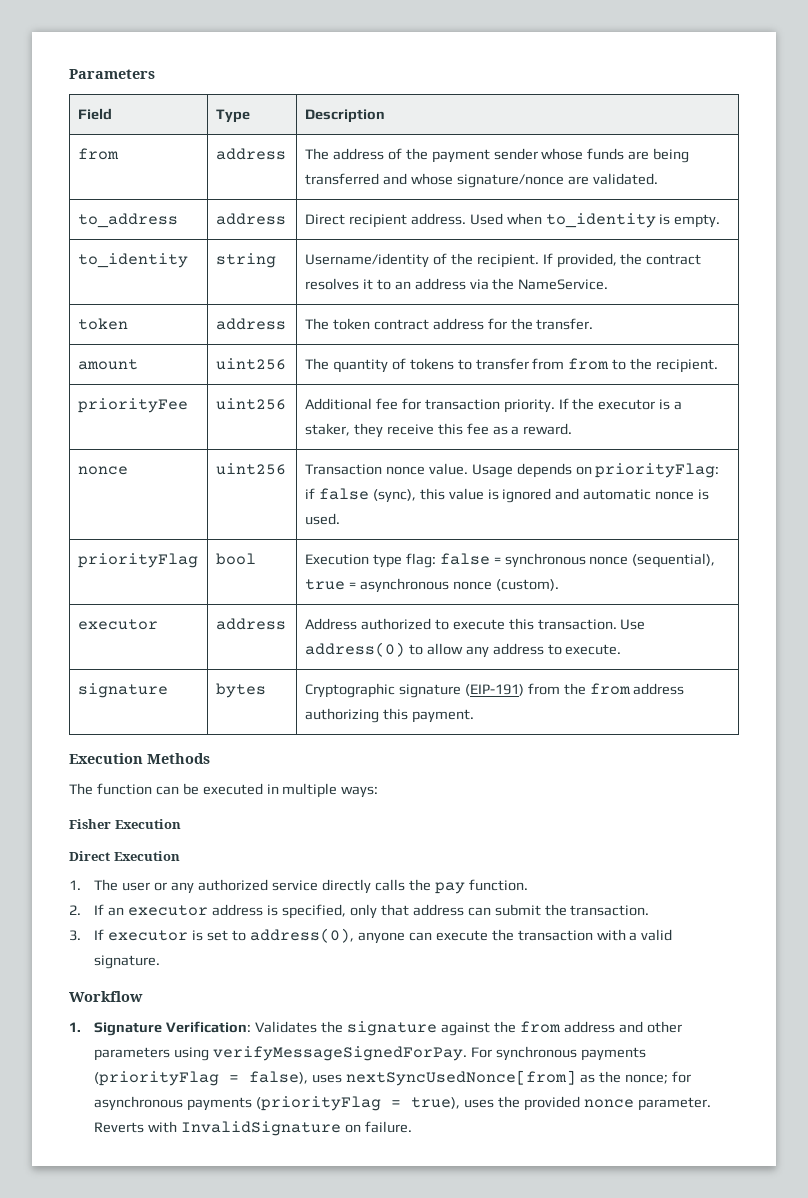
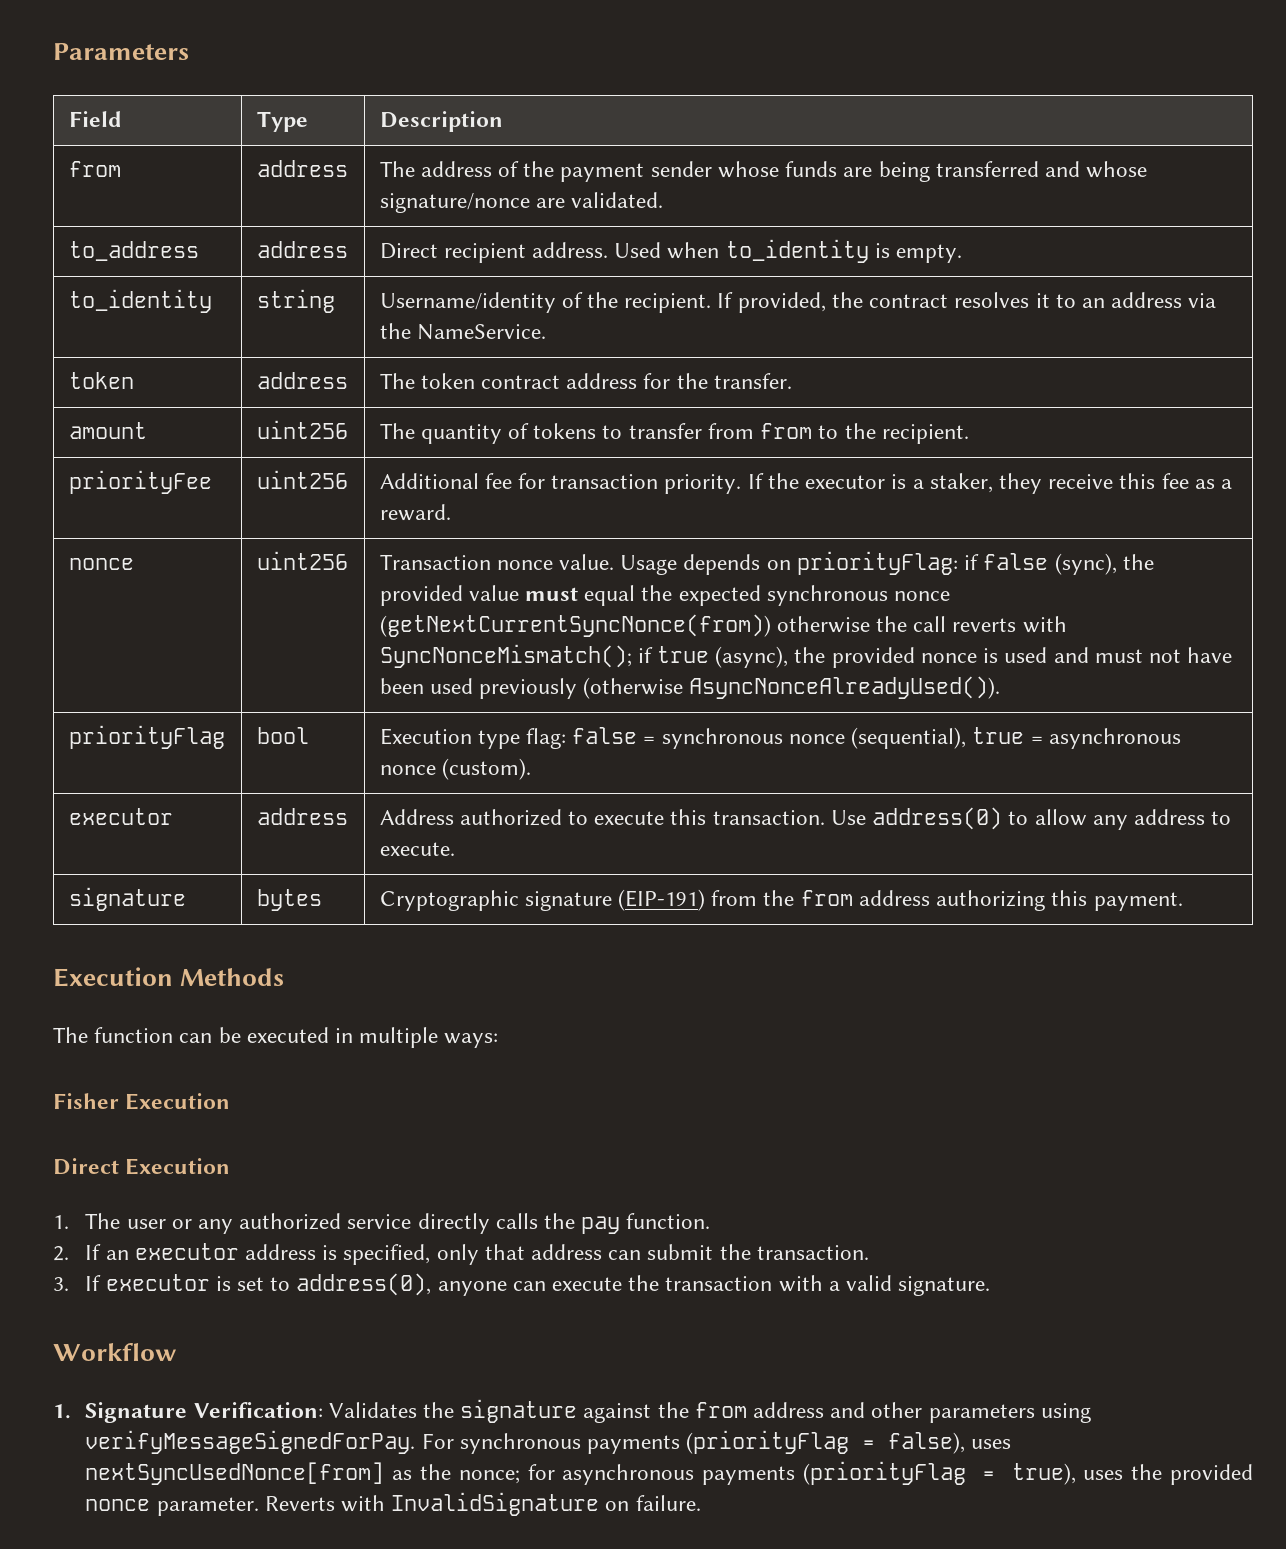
- Usage depends on priorityFlag: if false (sync), this value is ignored and automatic nonce is used.
+ Usage depends on priorityFlag: if false (sync), the provided value must equal the expected synchronous nonce (getNextCurrentSyncNonce(from)) otherwise the call reverts with SyncNonceMismatch(); if true (async), the provided nonce is used and must not have been used previously (otherwise AsyncNonceAlreadyUsed()).

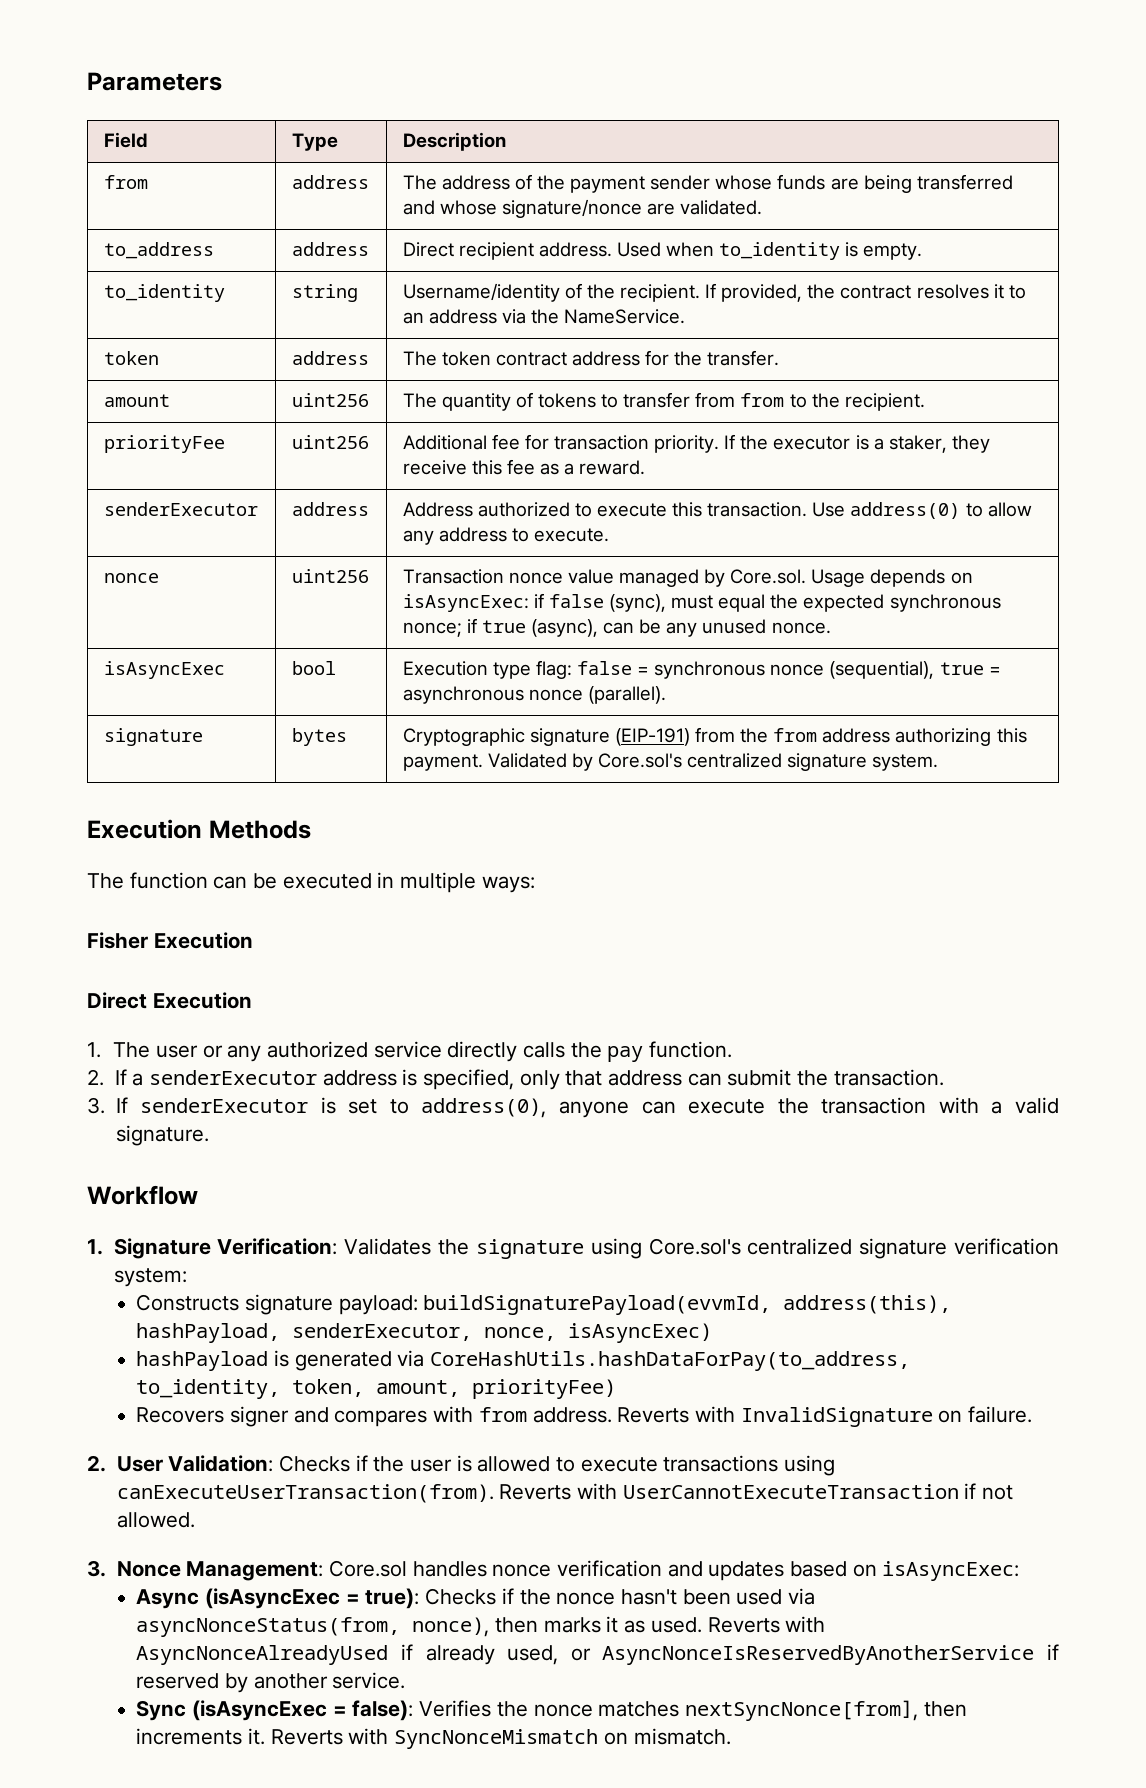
- nonce | uint256 | Transaction nonce value. Usage depends on priorityFlag: if false (sync), the provided value must equal the expected synchronous nonce (getNextCurrentSyncNonce(from)) otherwise the call reverts with SyncNonceMismatch(); if true (async), the provided nonce is used and must not have been used previously (otherwise AsyncNonceAlreadyUsed()).
- priorityFlag | bool | Execution type flag: false = synchronous nonce (sequential), true = asynchronous nonce (custom).
- executor | address | Address authorized to execute this transaction. Use address(0) to allow any address to execute.
+ senderExecutor | address | Address authorized to execute this transaction. Use address(0) to allow any address to execute.
+ nonce | uint256 | Transaction nonce value managed by Core.sol. Usage depends on isAsyncExec: if false (sync), must equal the expected synchronous nonce; if true (async), can be any unused nonce.
+ isAsyncExec | bool | Execution type flag: false = synchronous nonce (sequential), true = asynchronous nonce (parallel).
- signature | bytes | Cryptographic signature (EIP-191) from the from address authorizing this payment.
+ signature | bytes | Cryptographic signature (EIP-191) from the from address authorizing this payment. Validated by Core.sol's centralized signature system.
- 2. If an executor address is specified, only that address can submit the transaction.
+ 2. If a senderExecutor address is specified, only that address can submit the transaction.
- 3. If executor is set to address(0), anyone can execute the transaction with a valid signature.
+ 3. If senderExecutor is set to address(0), anyone can execute the transaction with a valid signature.
- 1. Signature Verification: Validates the signature against the from address and other parameters using verifyMessageSignedForPay. For synchronous payments (priorityFlag = false), uses nextSyncUsedNonce[from] as the nonce; for asynchronous payments (priorityFlag = true), uses the provided nonce parameter.
+ 1. Signature Verification: Validates the signature using Core.sol's centralized signature verification system:
+ Constructs signature payload: buildSignaturePayload(evvmId, address(this), hashPayload, senderExecutor, nonce, isAsyncExec)
+ hashPayload is generated via CoreHashUtils.hashDataForPay(to_address, to_identity, token, amount, priorityFee)
+ Recovers signer and compares with from address.
+ 2. User Validation: Checks if the user is allowed to execute transactions using canExecuteUserTransaction(from). Reverts with UserCannotExecuteTransaction if not allowed.
+ 3. Nonce Management: Core.sol handles nonce verification and updates based on isAsyncExec:
+ Async (isAsyncExec = true): Checks if the nonce hasn't been used via asyncNonceStatus(from, nonce), then marks it as used. Reverts with AsyncNonceAlreadyUsed if already used, or AsyncNonceIsReservedByAnotherService if reserved by another service.
+ Sync (isAsyncExec = false): Verifies the nonce matches nextSyncNonce[from], then increments it. Reverts with SyncNonceMismatch on mismatch.

